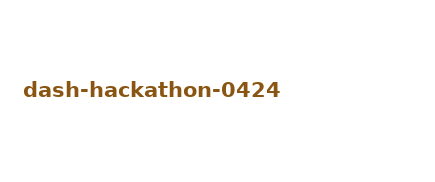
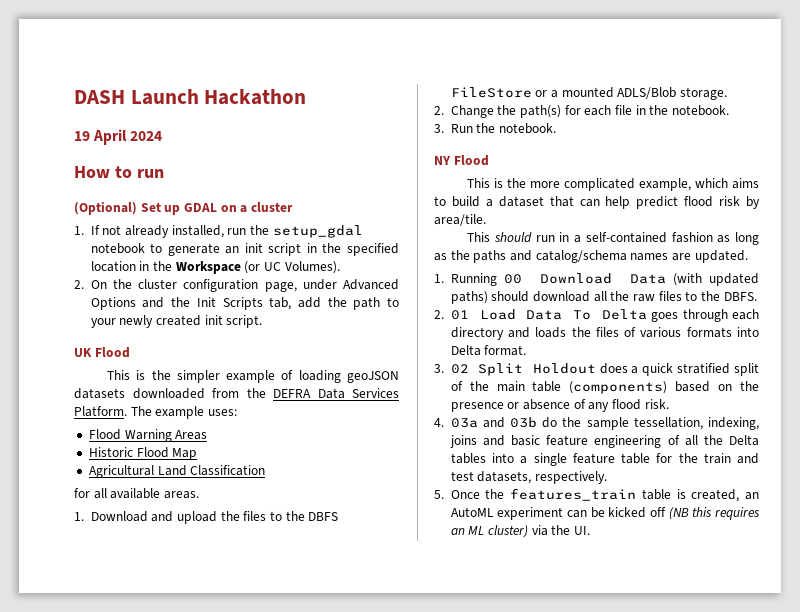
- dash-hackathon-0424
+ DASH Launch Hackathon
+ 19 April 2024
+ How to run
+ (Optional) Set up GDAL on a cluster
+ 1. If not already installed, run the setup_gdal notebook to generate an init script in the specified location in the Workspace (or UC Volumes).
+ 2. On the cluster configuration page, under Advanced Options and the Init Scripts tab, add the path to your newly created init script.
+ UK Flood
+ This is the simpler example of loading geoJSON datasets downloaded from the DEFRA Data Services Platform. The example uses:
+ Flood Warning Areas
+ Historic Flood Map
+ Agricultural Land Classification
+ for all available areas.
+ 1. Download and upload the files to the DBFS FileStore or a mounted ADLS/Blob storage.
+ 2. Change the path(s) for each file in the notebook.
+ 3. Run the notebook.
+ NY Flood
+ This is the more complicated example, which aims to build a dataset that can help predict flood risk by area/tile.
+ This should run in a self-contained fashion as long as the paths and catalog/schema names are updated.
+ 1. Running 00 Download Data (with updated paths) should download all the raw files to the DBFS.
+ 2. 01 Load Data To Delta goes through each directory and loads the files of various formats into Delta format.
+ 3. 02 Split Holdout does a quick stratified split of the main table (components) based on the presence or absence of any flood risk.
+ 4. 03a and 03b do the sample tessellation, indexing, joins and basic feature engineering of all the Delta tables into a single feature table for the train and test datasets, respectively.
+ 5. Once the features_train table is created, an AutoML experiment can be kicked off (NB this requires an ML cluster) via the UI.

